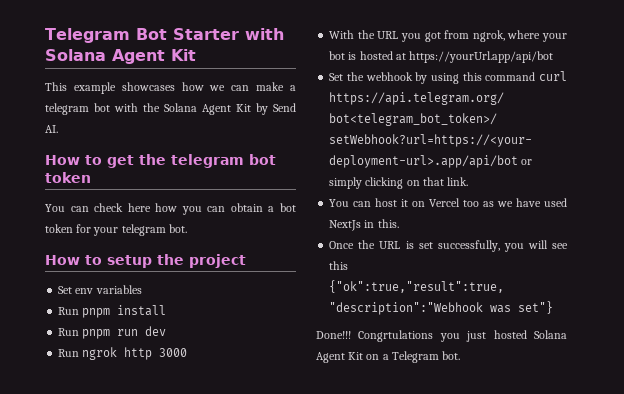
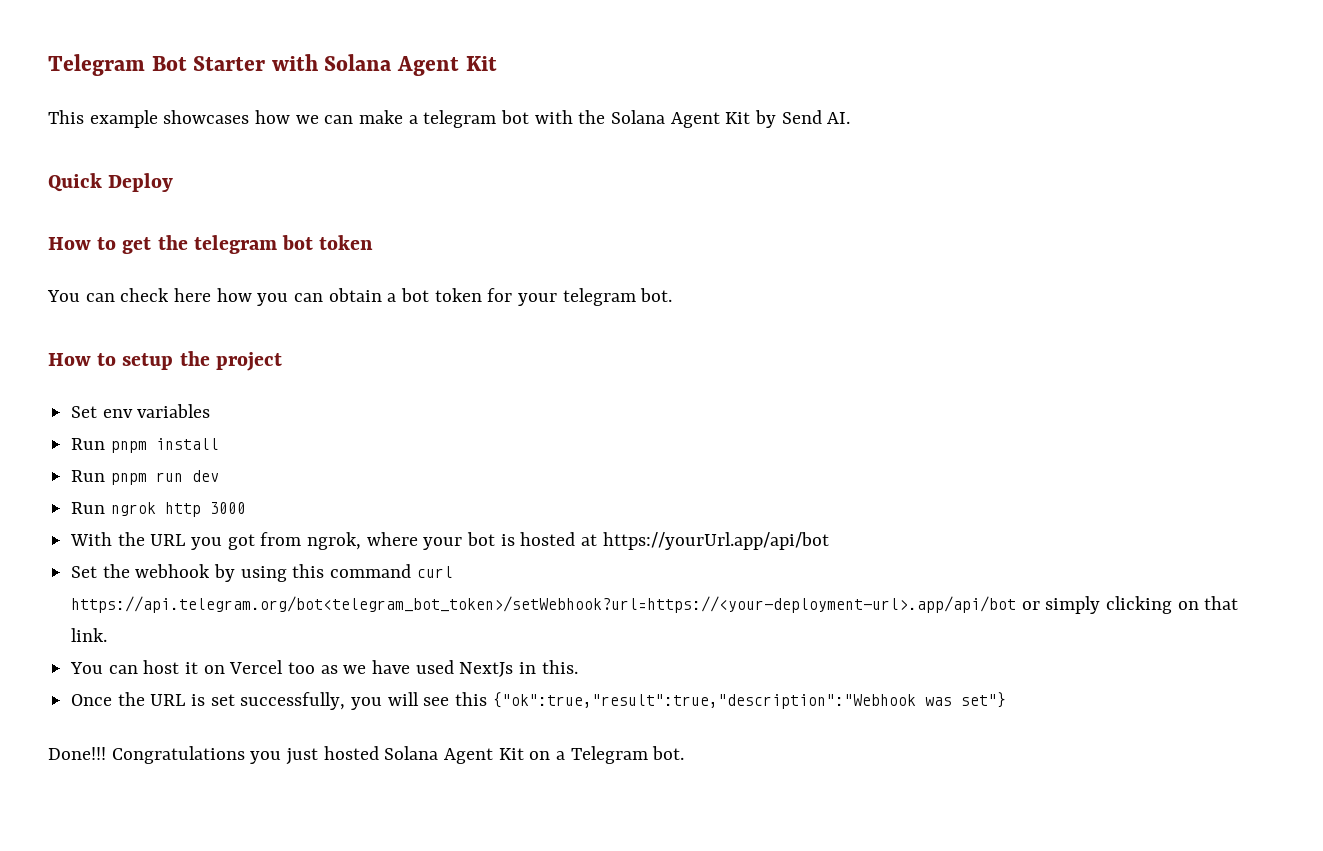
+ Quick Deploy
- Congrtulations you just hosted Solana Agent Kit on a Telegram bot.
+ Congratulations you just hosted Solana Agent Kit on a Telegram bot.

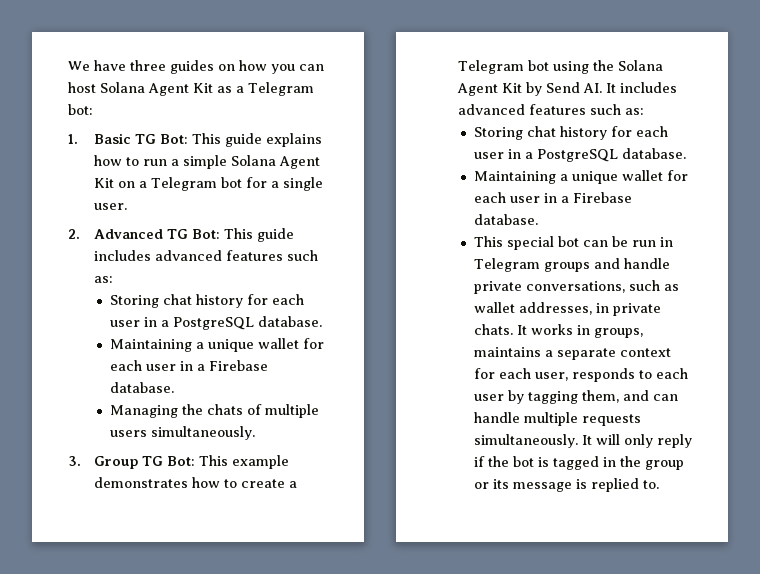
- Telegram Bot Starter with Solana Agent Kit
- This example showcases how we can make a telegram bot with the Solana Agent Kit by Send AI.
- Quick Deploy
- How to get the telegram bot token
- You can check here how you can obtain a bot token for your telegram bot.
- How to setup the project
- Set env variables
- Run pnpm install
- Run pnpm run dev
- Run ngrok http 3000
- With the URL you got from ngrok, where your bot is hosted at https://yourUrl.app/api/bot
- Set the webhook by using this command curl https://api.telegram.org/bot<telegram_bot_token>/setWebhook?url=https://<your-deployment-url>.app/api/bot or simply clicking on that link.
- You can host it on Vercel too as we have used NextJs in this.
- Once the URL is set successfully, you will see this {"ok":true,"result":true,"description":"Webhook was set"}
- Done!!! Congratulations you just hosted Solana Agent Kit on a Telegram bot.
+ We have three guides on how you can host Solana Agent Kit as a Telegram bot:
+ 1. Basic TG Bot: This guide explains how to run a simple Solana Agent Kit on a Telegram bot for a single user.
+ 2. Advanced TG Bot: This guide includes advanced features such as:
+ Storing chat history for each user in a PostgreSQL database.
+ Maintaining a unique wallet for each user in a Firebase database.
+ Managing the chats of multiple users simultaneously.
+ 3. Group TG Bot: This example demonstrates how to create a Telegram bot using the Solana Agent Kit by Send AI. It includes advanced features such as:
+ Storing chat history for each user in a PostgreSQL database.
+ Maintaining a unique wallet for each user in a Firebase database.
+ This special bot can be run in Telegram groups and handle private conversations, such as wallet addresses, in private chats. It works in groups, maintains a separate context for each user, responds to each user by tagging them, and can handle multiple requests simultaneously. It will only reply if the bot is tagged in the group or its message is replied to.

